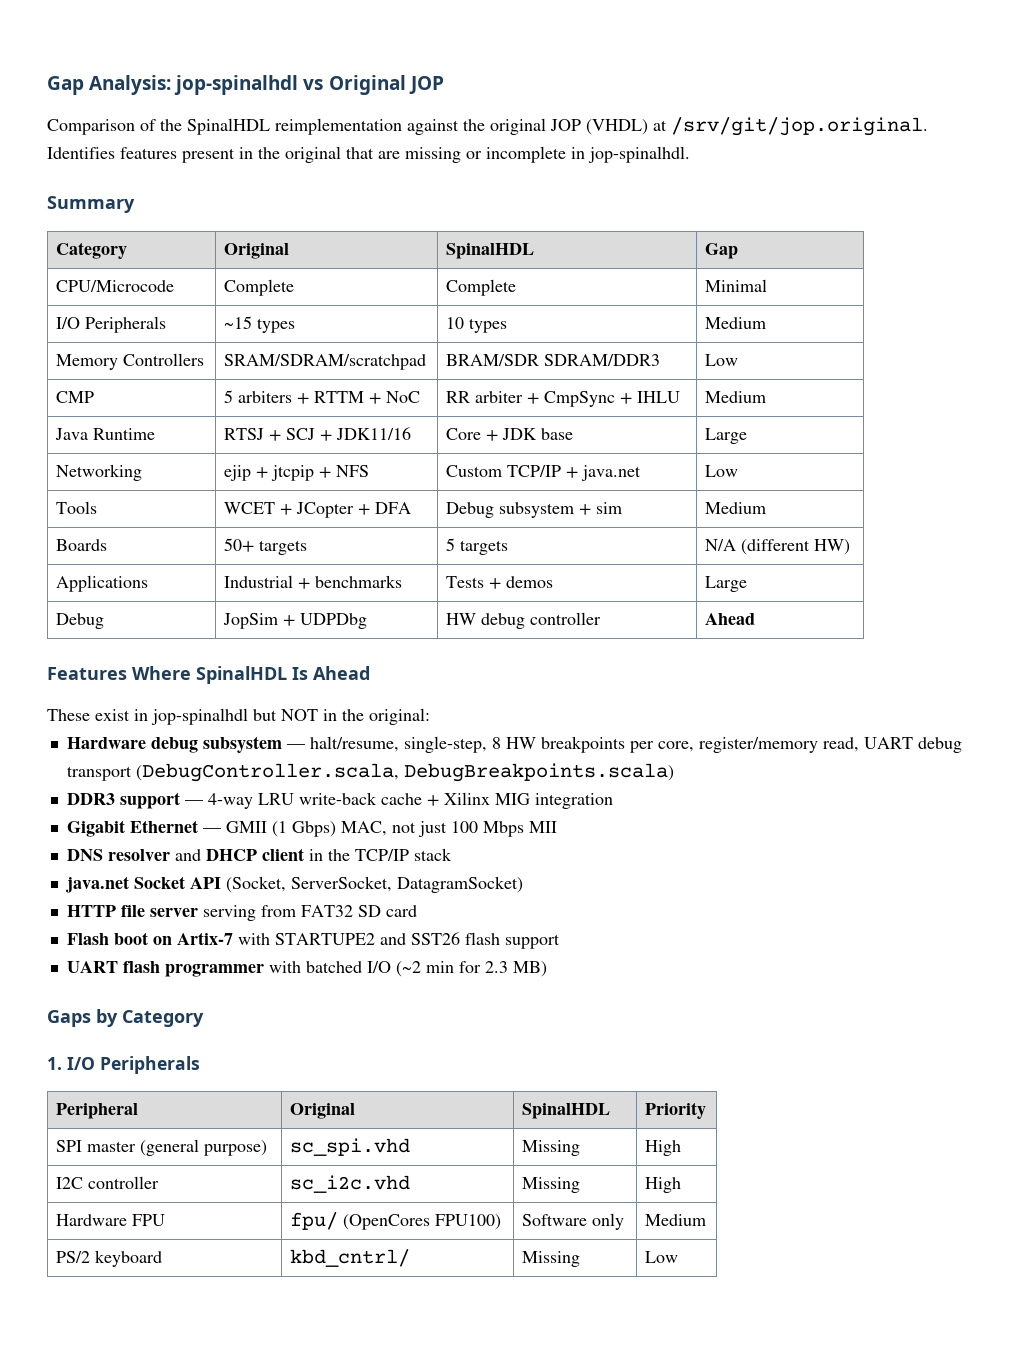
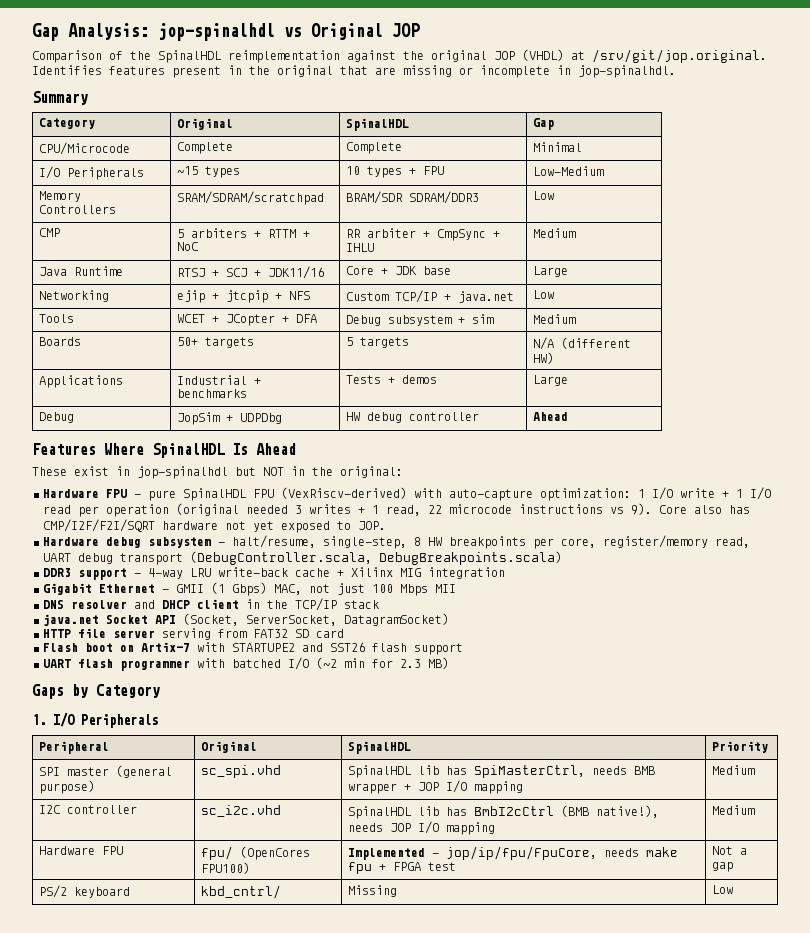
- I/O Peripherals | ~15 types | 10 types | Medium
+ I/O Peripherals | ~15 types | 10 types + FPU | Low-Medium
+ Hardware FPU — pure SpinalHDL FPU (VexRiscv-derived) with auto-capture optimization: 1 I/O write + 1 I/O read per operation (original needed 3 writes + 1 read, 22 microcode instructions vs 9). Core also has CMP/I2F/F2I/SQRT hardware not yet exposed to JOP.
- SPI master (general purpose) | sc_spi.vhd | Missing | High
- I2C controller | sc_i2c.vhd | Missing | High
+ SPI master (general purpose) | sc_spi.vhd | SpinalHDL lib has SpiMasterCtrl, needs BMB wrapper + JOP I/O mapping | Medium
+ I2C controller | sc_i2c.vhd | SpinalHDL lib has BmbI2cCtrl (BMB native!), needs JOP I/O mapping | Medium
- Hardware FPU | fpu/ (OpenCores FPU100) | Software only | Medium
+ Hardware FPU | fpu/ (OpenCores FPU100) | Implemented — jop/ip/fpu/FpuCore, needs make fpu + FPGA test | Not a gap

